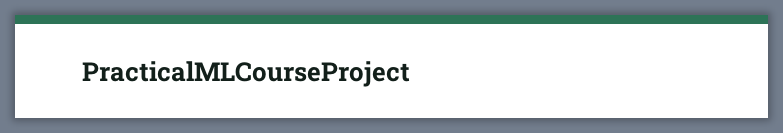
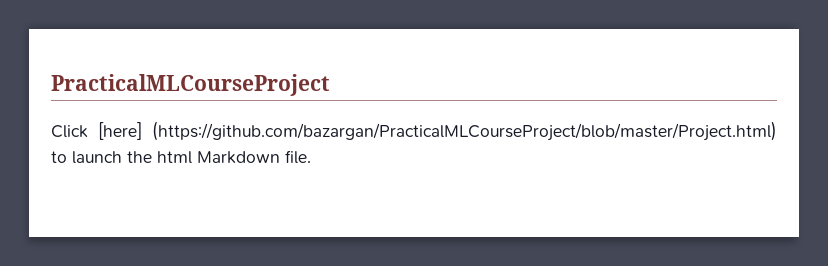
+ Click [here] (https://github.com/bazargan/PracticalMLCourseProject/blob/master/Project.html) to launch the html Markdown file.

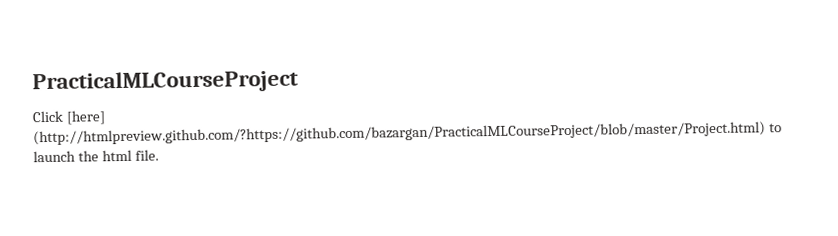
- Click [here] (https://github.com/bazargan/PracticalMLCourseProject/blob/master/Project.html) to launch the html Markdown file.
+ Click [here] (http://htmlpreview.github.com/?https://github.com/bazargan/PracticalMLCourseProject/blob/master/Project.html) to launch the html file.

